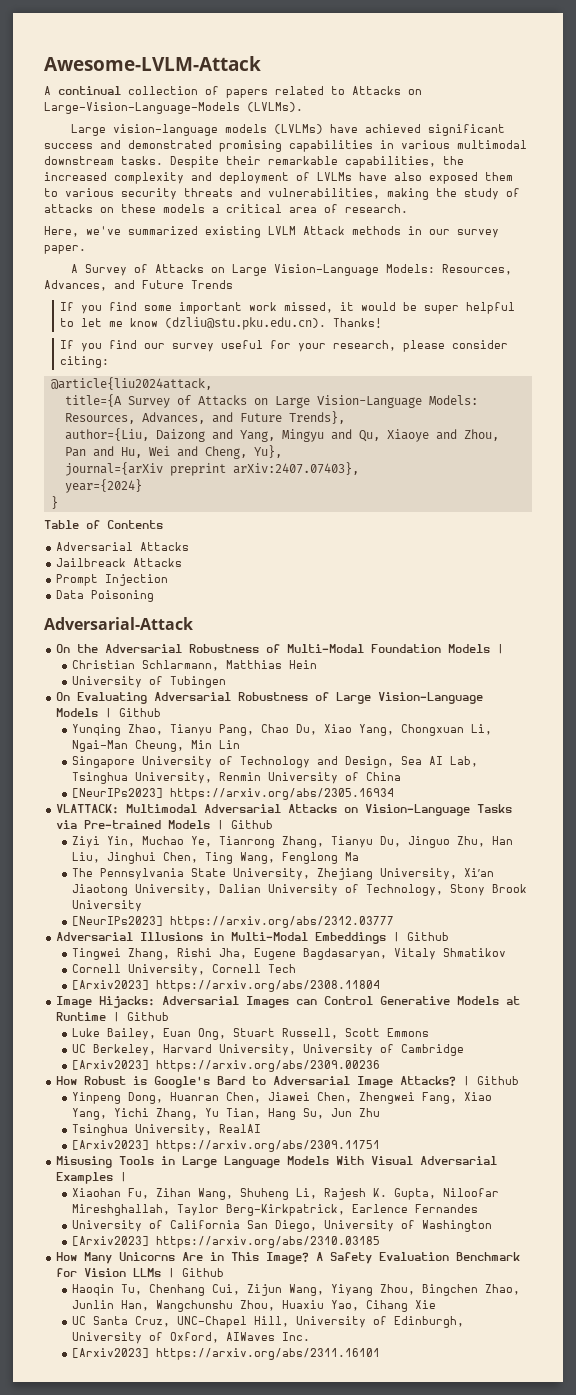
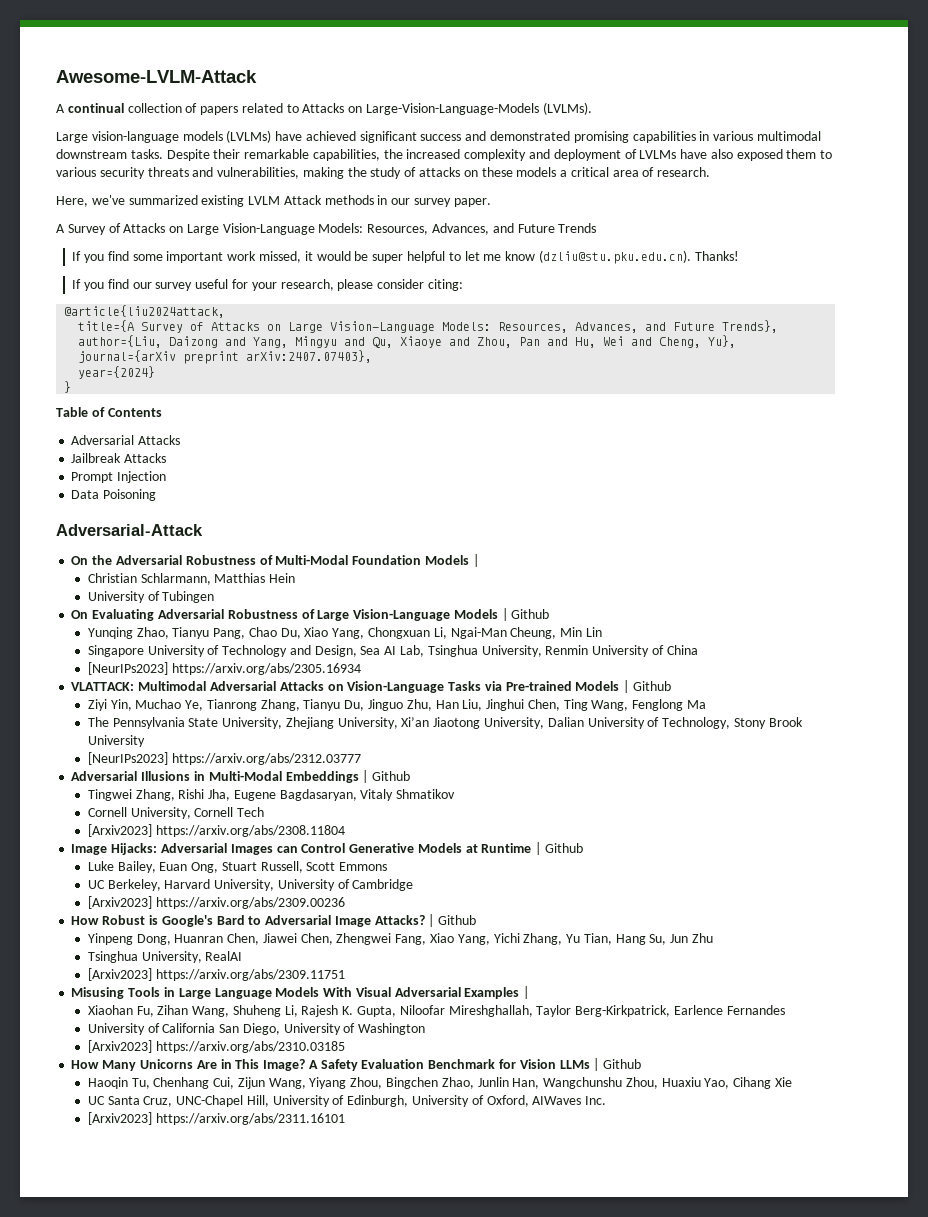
- Jailbreack Attacks
+ Jailbreak Attacks

